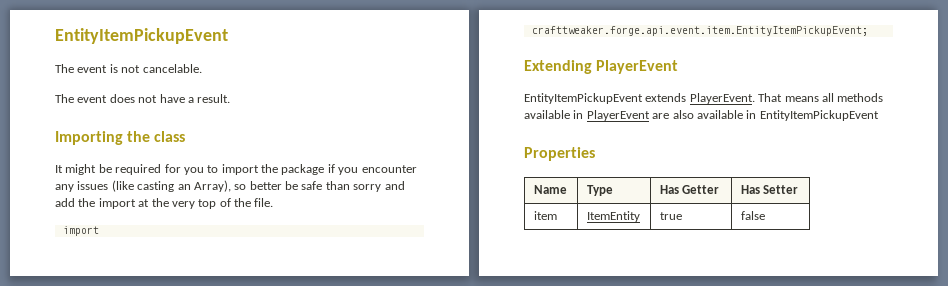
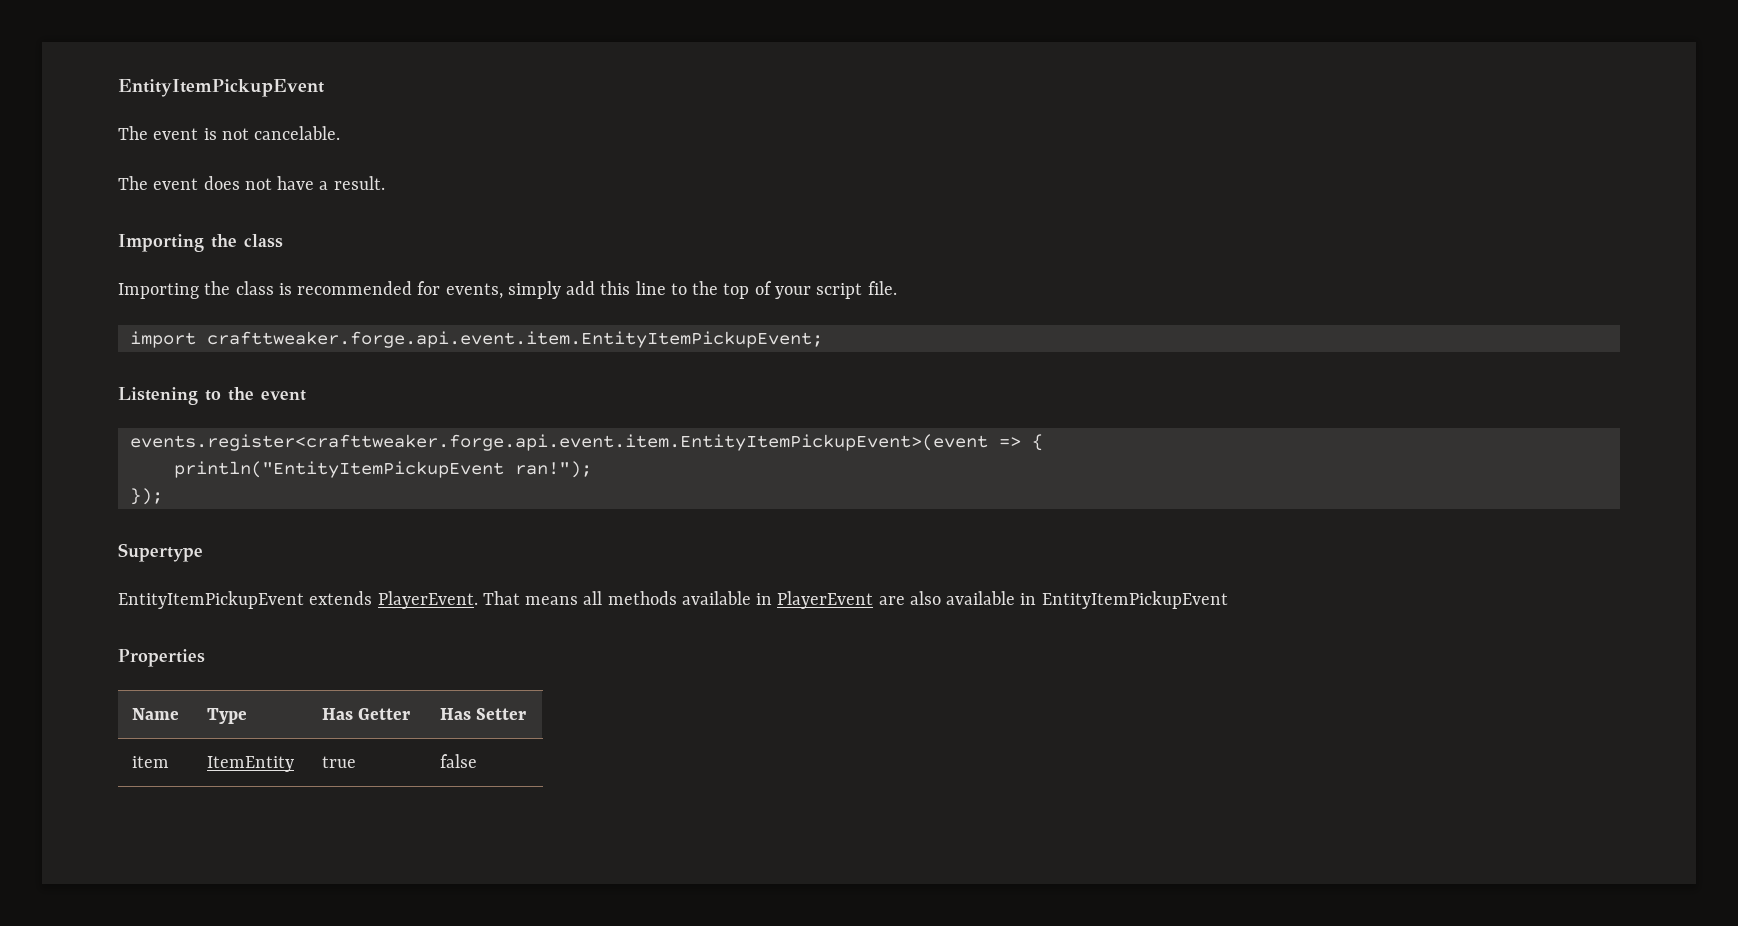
- It might be required for you to import the package if you encounter any issues (like casting an Array), so better be safe than sorry and add the import at the very top of the file.
+ Importing the class is recommended for events, simply add this line to the top of your script file.
  import crafttweaker.forge.api.event.item.EntityItemPickupEvent;
- Extending PlayerEvent
+ Listening to the event
+ events.register<crafttweaker.forge.api.event.item.EntityItemPickupEvent>(event => {
+ println("EntityItemPickupEvent ran!");
+ });
+ Supertype

